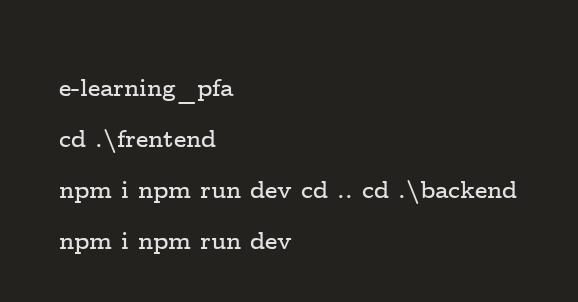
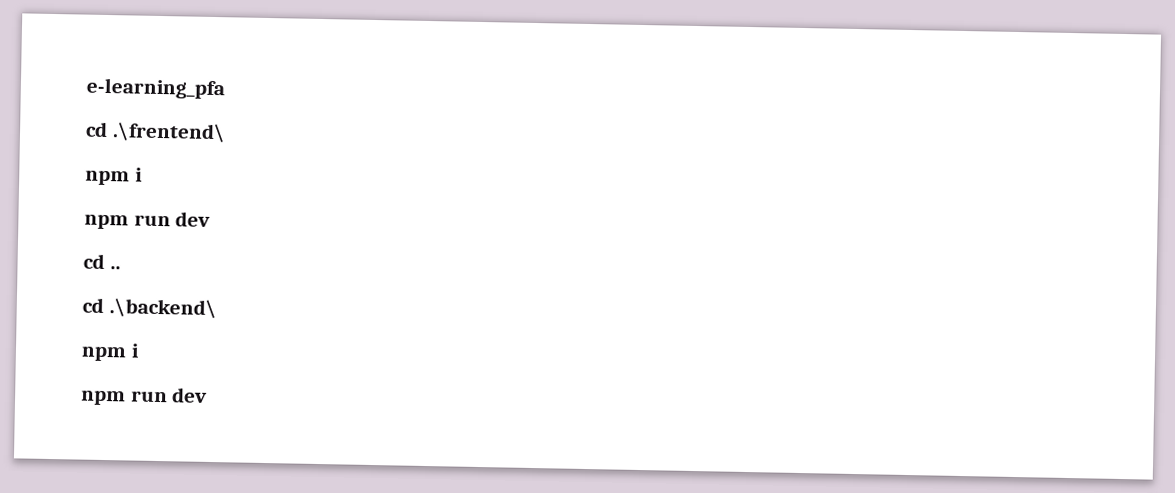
- cd .\frentend
- npm i npm run dev cd .. cd .\backend
- npm i npm run dev
+ cd .\frentend\
+ npm i
+ npm run dev
+ cd ..
+ cd .\backend\
+ npm i
+ npm run dev

